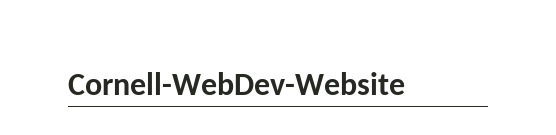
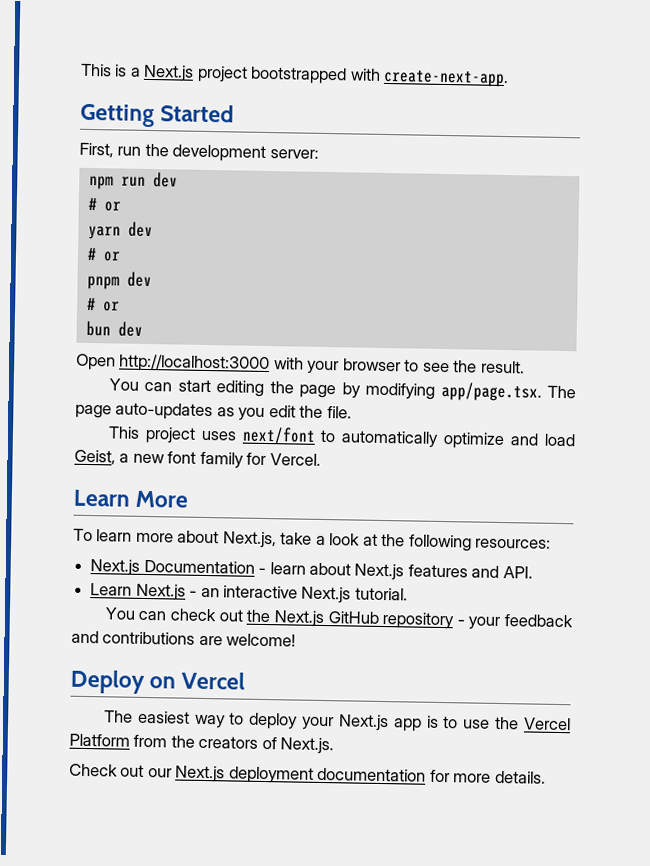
- Cornell-WebDev-Website
+ This is a Next.js project bootstrapped with create-next-app.
+ Getting Started
+ First, run the development server:
+ npm run dev
+ # or
+ yarn dev
+ # or
+ pnpm dev
+ # or
+ bun dev
+ Open http://localhost:3000 with your browser to see the result.
+ You can start editing the page by modifying app/page.tsx. The page auto-updates as you edit the file.
+ This project uses next/font to automatically optimize and load Geist, a new font family for Vercel.
+ Learn More
+ To learn more about Next.js, take a look at the following resources:
+ Next.js Documentation - learn about Next.js features and API.
+ Learn Next.js - an interactive Next.js tutorial.
+ You can check out the Next.js GitHub repository - your feedback and contributions are welcome!
+ Deploy on Vercel
+ The easiest way to deploy your Next.js app is to use the Vercel Platform from the creators of Next.js.
+ Check out our Next.js deployment documentation for more details.

